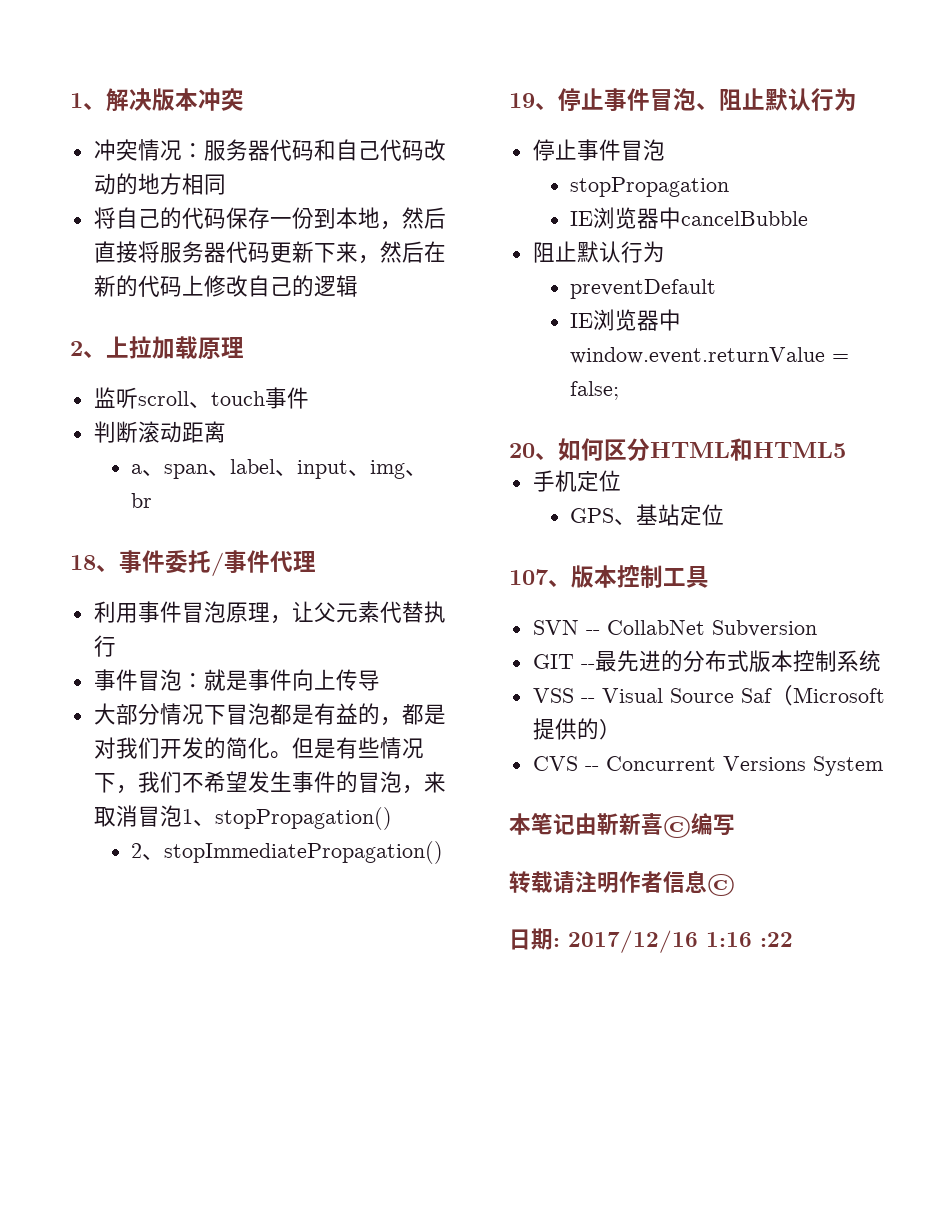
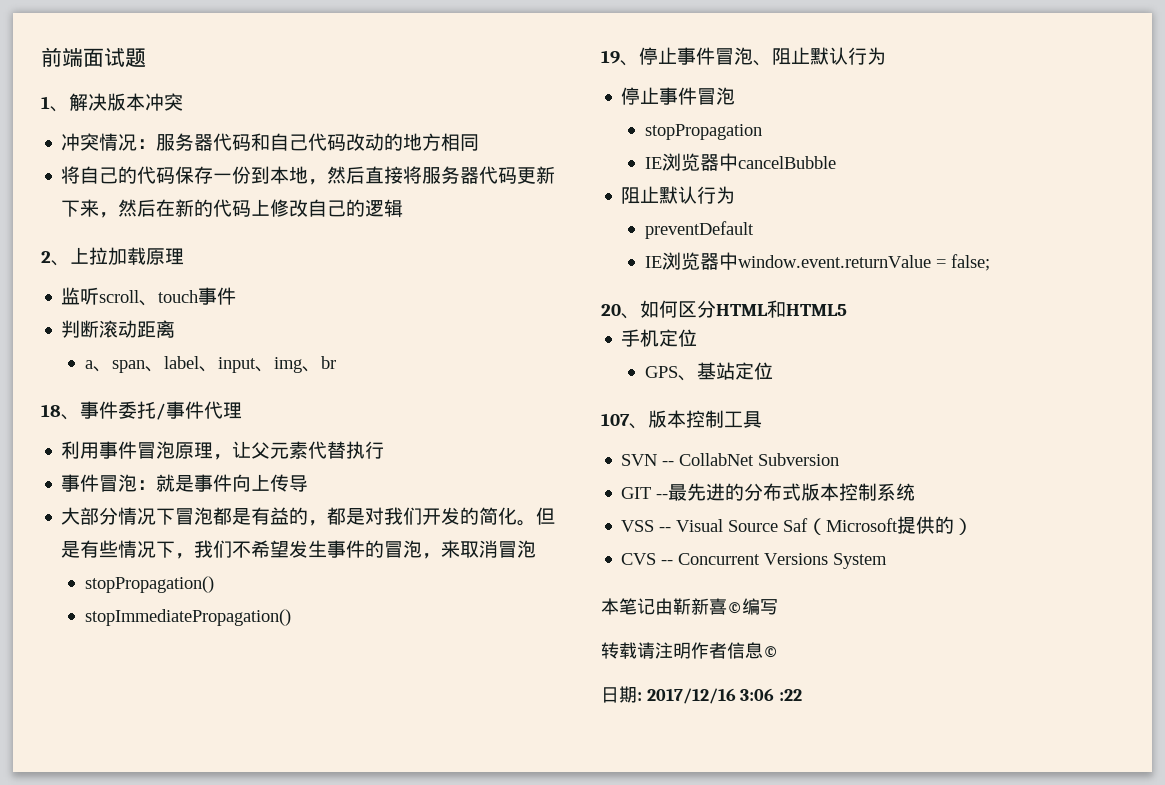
+ 前端面试题
- 但是有些情况下，我们不希望发生事件的冒泡，来取消冒泡1、stopPropagation()
+ 但是有些情况下，我们不希望发生事件的冒泡，来取消冒泡
+ stopPropagation()
- 2、stopImmediatePropagation()
+ stopImmediatePropagation()
- 日期: 2017/12/16 1:16 :22
+ 日期: 2017/12/16 3:06 :22

